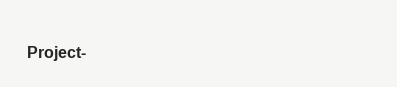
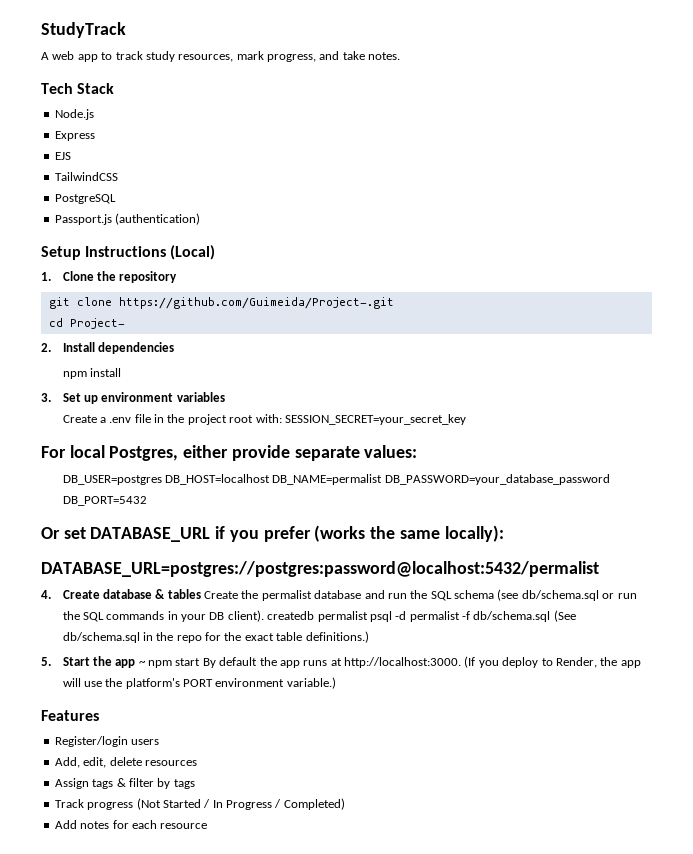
- Project-
+ StudyTrack
+ A web app to track study resources, mark progress, and take notes.
+ Tech Stack
+ Node.js
+ Express
+ EJS
+ TailwindCSS
+ PostgreSQL
+ Passport.js (authentication)
+ Setup Instructions (Local)
+ 1. Clone the repository
+ git clone https://github.com/Guimeida/Project-.git
+ cd Project-
+ 2. Install dependencies
+ npm install
+ 3. Set up environment variables
+ Create a .env file in the project root with: SESSION_SECRET=your_secret_key
+ For local Postgres, either provide separate values:
+ DB_USER=postgres DB_HOST=localhost DB_NAME=permalist DB_PASSWORD=your_database_password DB_PORT=5432
+ Or set DATABASE_URL if you prefer (works the same locally):
+ DATABASE_URL=postgres://postgres:password@localhost:5432/permalist
+ 4. Create database & tables Create the permalist database and run the SQL schema (see db/schema.sql or run the SQL commands in your DB client). createdb permalist psql -d permalist -f db/schema.sql (See db/schema.sql in the repo for the exact table definitions.)
+ 5. Start the app ~ npm start By default the app runs at http://localhost:3000. (If you deploy to Render, the app will use the platform's PORT environment variable.)
+ Features
+ Register/login users
+ Add, edit, delete resources
+ Assign tags & filter by tags
+ Track progress (Not Started / In Progress / Completed)
+ Add notes for each resource

